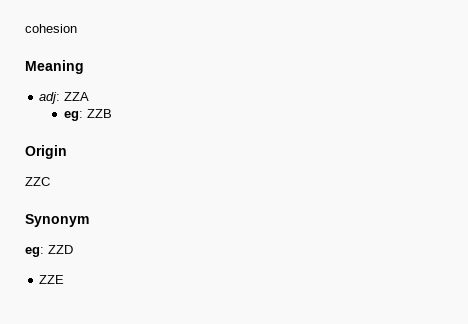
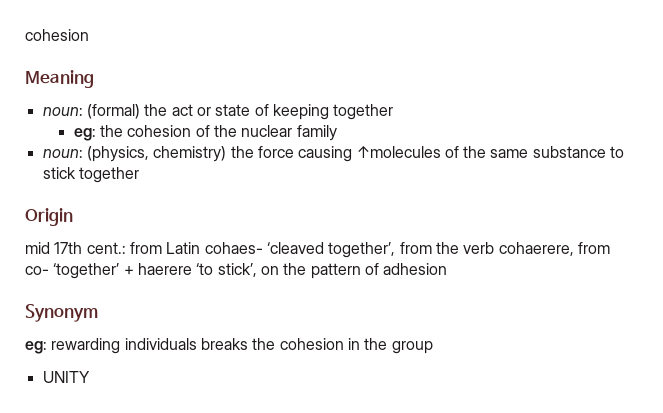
- adj: ZZA
- eg: ZZB
+ noun: (formal) the act or state of keeping together
+ eg: the cohesion of the nuclear family
+ noun: (physics, chemistry) the force causing ↑molecules of the same substance to stick together
  Origin
- ZZC
+ mid 17th cent.: from Latin cohaes- ‘cleaved together’, from the verb cohaerere, from co- ‘together’ + haerere ‘to stick’, on the pattern of adhesion
  Synonym
- eg: ZZD
- ZZE
+ eg: rewarding individuals breaks the cohesion in the group
+ UNITY

